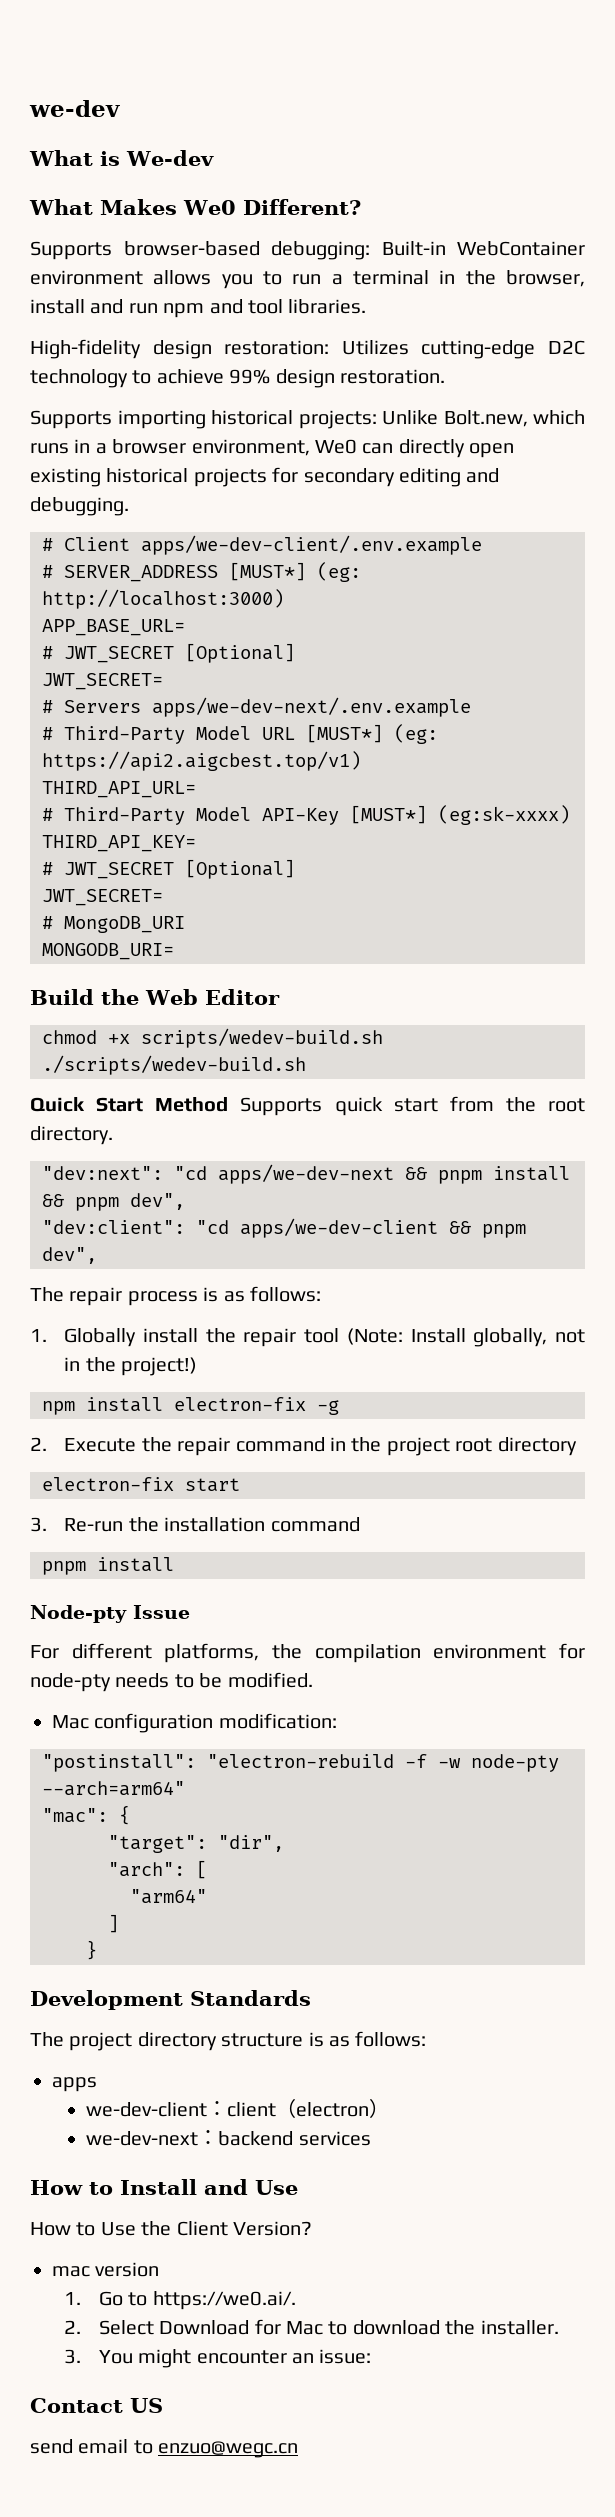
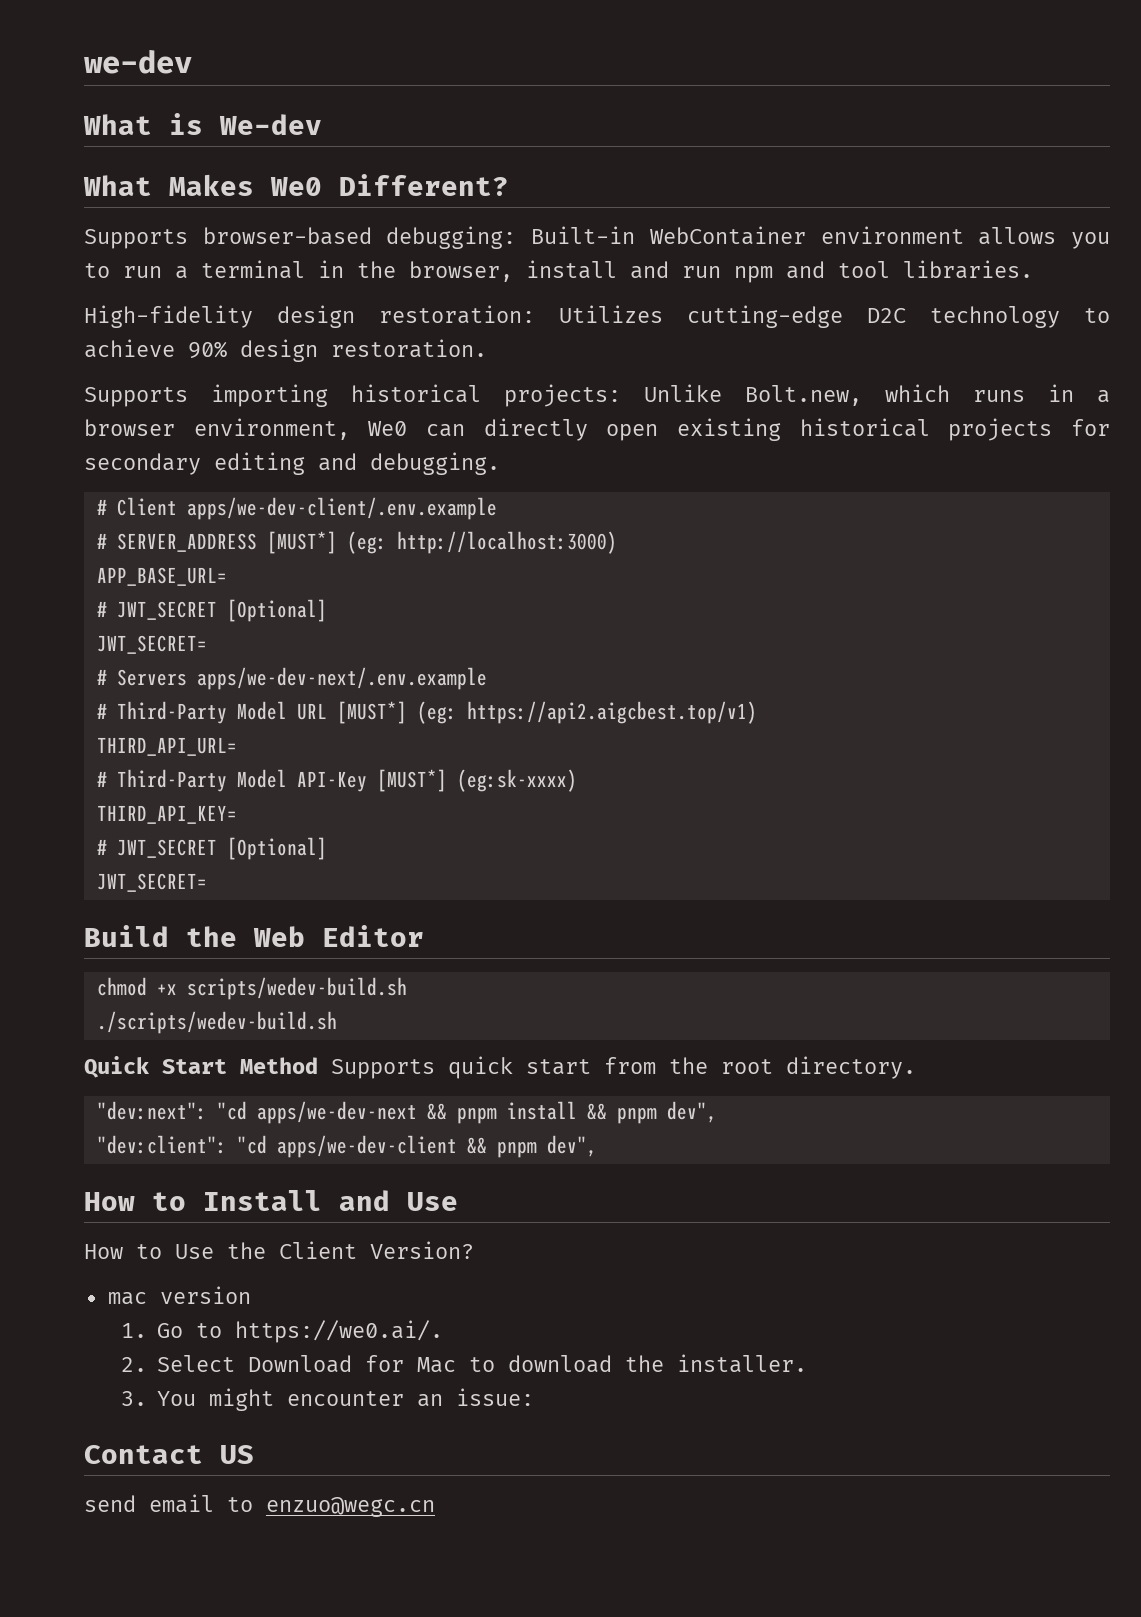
- High-fidelity design restoration: Utilizes cutting-edge D2C technology to achieve 99% design restoration.
+ High-fidelity design restoration: Utilizes cutting-edge D2C technology to achieve 90% design restoration.
- # MongoDB_URI
- MONGODB_URI=
- The repair process is as follows:
- 1. Globally install the repair tool (Note: Install globally, not in the project!)
- npm install electron-fix -g
- 2. Execute the repair command in the project root directory
- electron-fix start
- 3. Re-run the installation command
- pnpm install
- Node-pty Issue
- For different platforms, the compilation environment for node-pty needs to be modified.
- Mac configuration modification:
- "postinstall": "electron-rebuild -f -w node-pty --arch=arm64"
- "mac": {
- "target": "dir",
- "arch": [
- "arm64"
- ]
- }
- Development Standards
- The project directory structure is as follows:
- apps
- we-dev-client：client（electron）
- we-dev-next：backend services

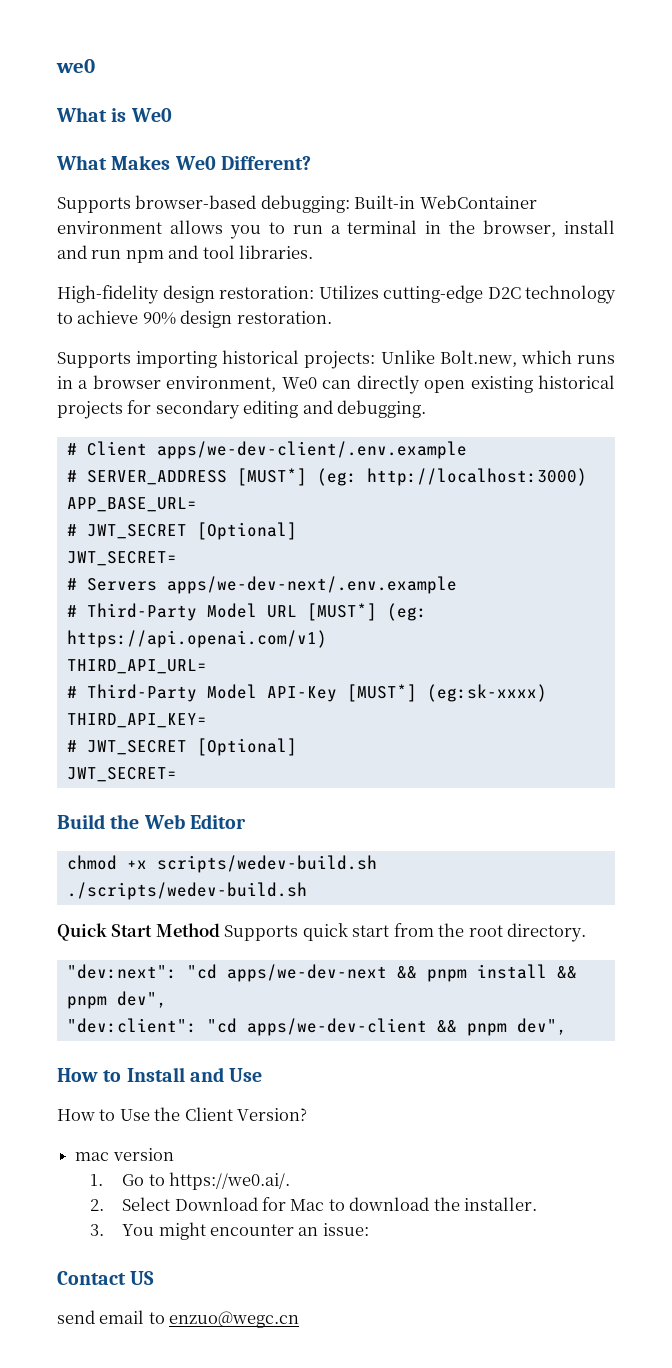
- we-dev
+ we0
- What is We-dev
+ What is We0
- # Third-Party Model URL [MUST*] (eg: https://api2.aigcbest.top/v1)
+ # Third-Party Model URL [MUST*] (eg: https://api.openai.com/v1)

